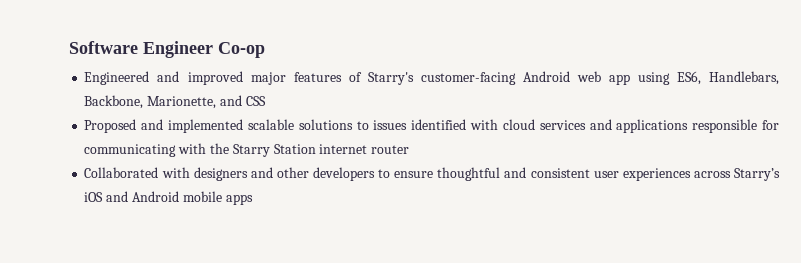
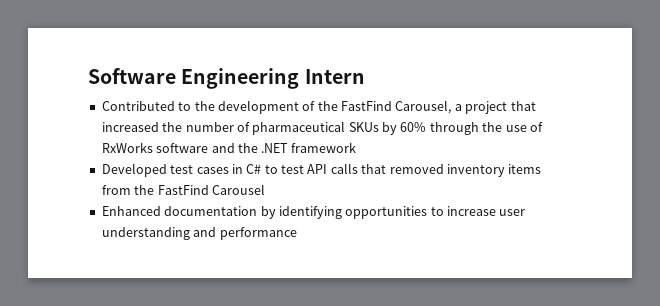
- Software Engineer Co-op
- Engineered and improved major features of Starry's customer-facing Android web app using ES6, Handlebars, Backbone, Marionette, and CSS
- Proposed and implemented scalable solutions to issues identified with cloud services and applications responsible for communicating with the Starry Station internet router
- Collaborated with designers and other developers to ensure thoughtful and consistent user experiences across Starry’s iOS and Android mobile apps
+ Software Engineering Intern
+ Contributed to the development of the FastFind Carousel, a project that increased the number of pharmaceutical SKUs by 60% through the use of RxWorks software and the .NET framework
+ Developed test cases in C# to test API calls that removed inventory items from the FastFind Carousel
+ Enhanced documentation by identifying opportunities to increase user understanding and performance

